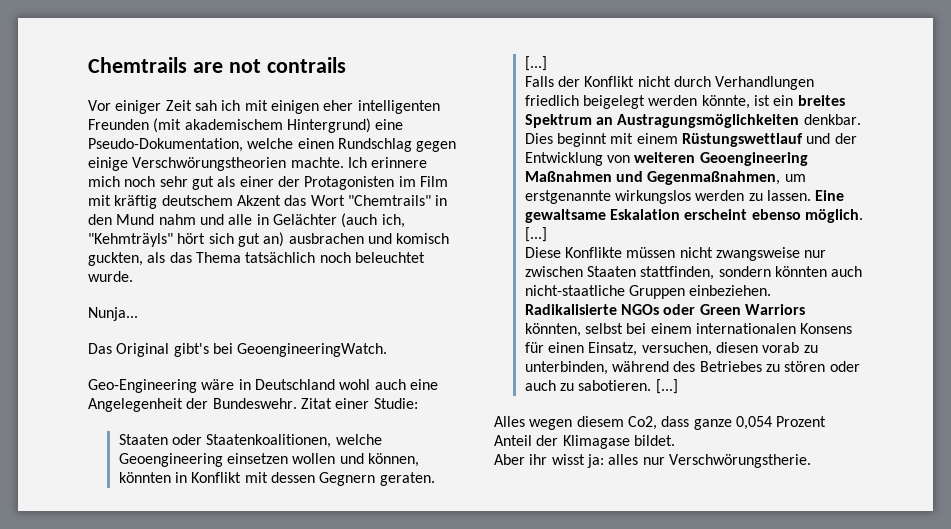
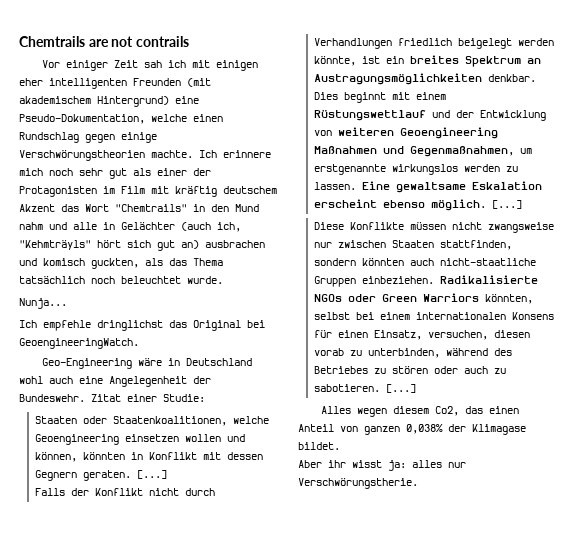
- Das Original gibt's bei GeoengineeringWatch.
+ Ich empfehle dringlichst das Original bei GeoengineeringWatch.
- Alles wegen diesem Co2, dass ganze 0,054 Prozent Anteil der Klimagase bildet.
+ Alles wegen diesem Co2, das einen Anteil von ganzen 0,038% der Klimagase bildet.

